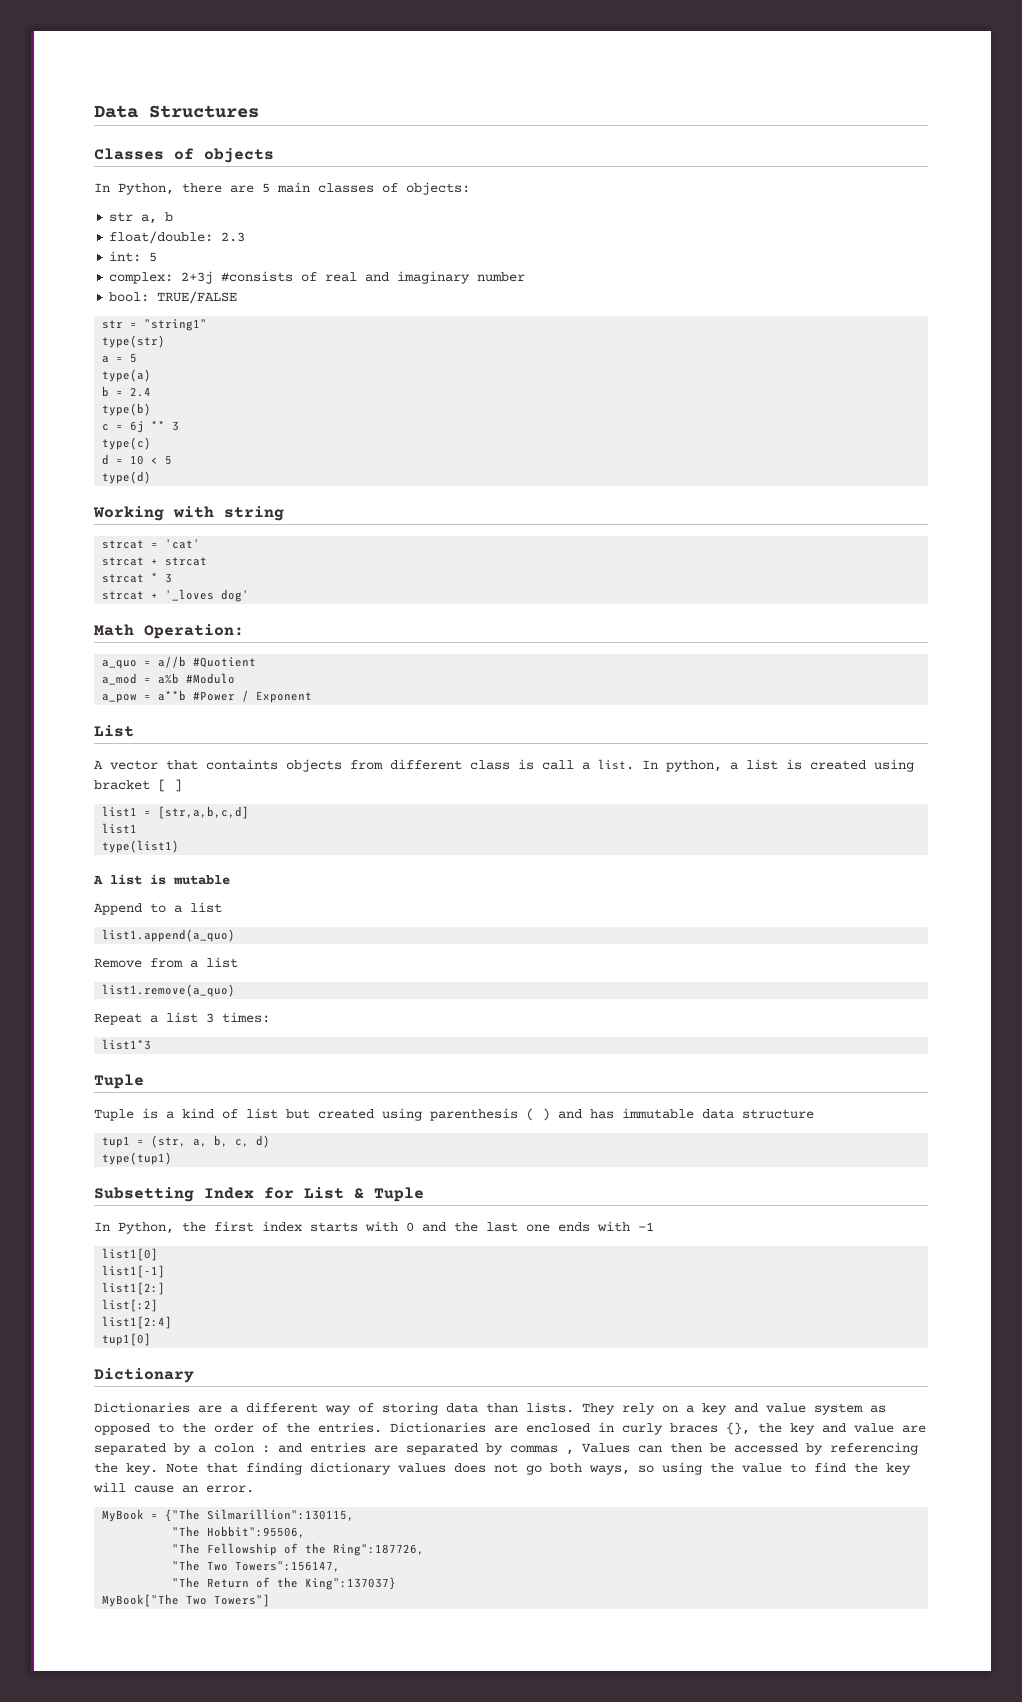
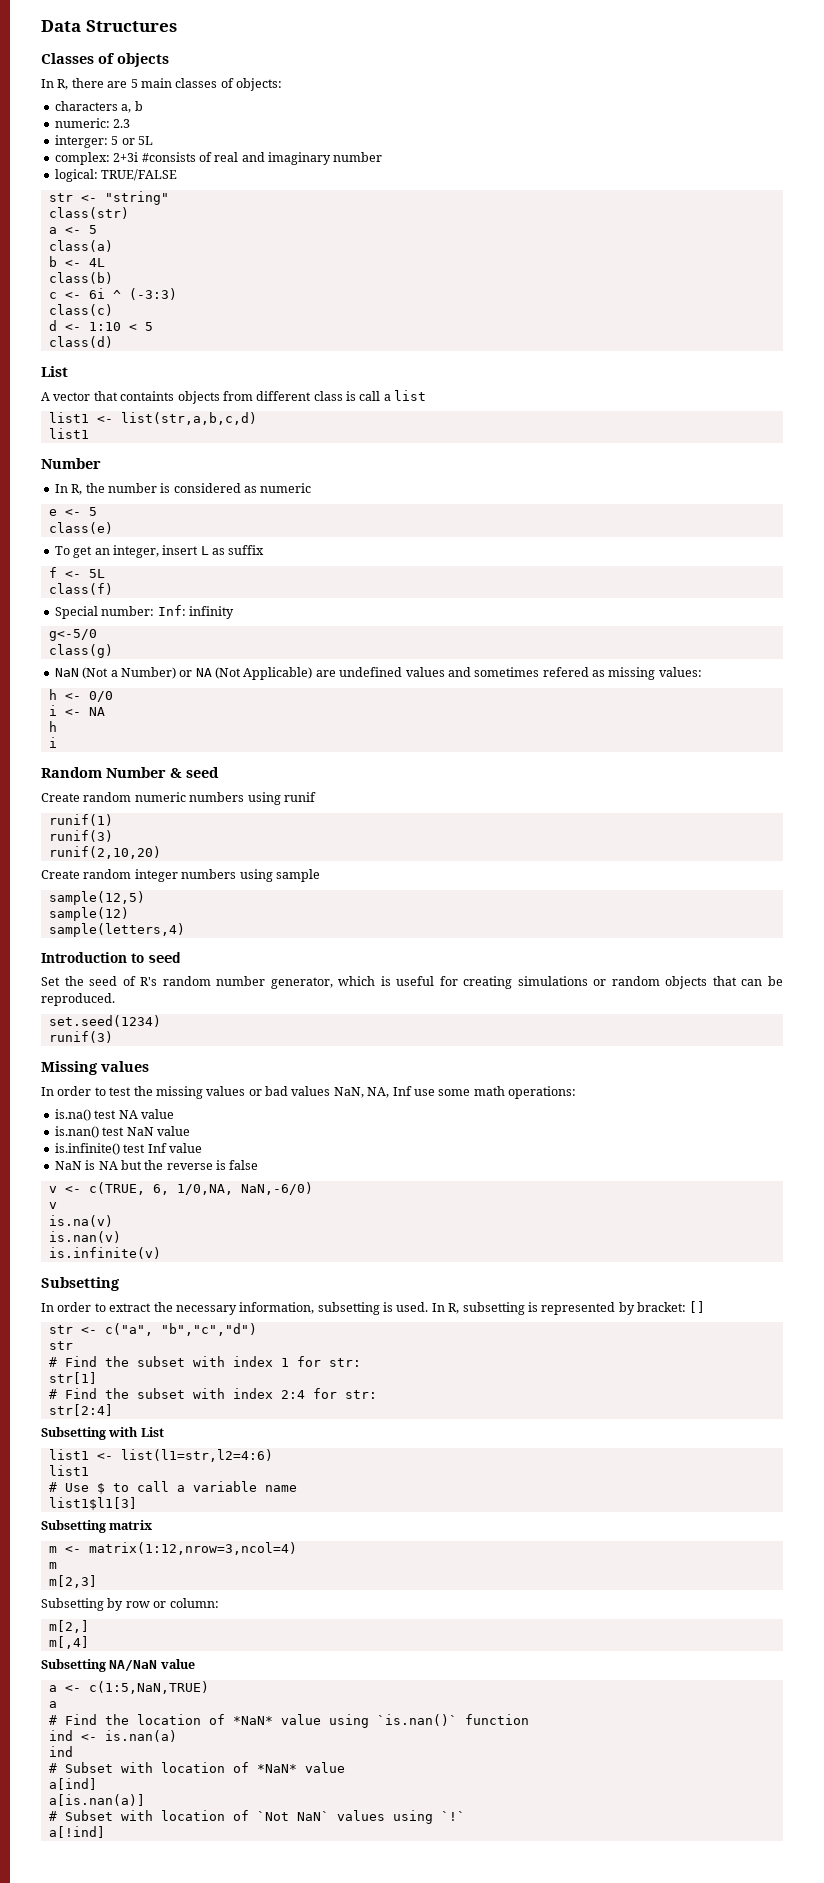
- In Python, there are 5 main classes of objects:
+ In R, there are 5 main classes of objects:
- str a, b
+ characters a, b
- float/double: 2.3
+ numeric: 2.3
- int: 5
+ interger: 5 or 5L
- complex: 2+3j #consists of real and imaginary number
+ complex: 2+3i #consists of real and imaginary number
- bool: TRUE/FALSE
+ logical: TRUE/FALSE
- str = "string1"
- type(str)
- a = 5
- type(a)
- b = 2.4
- type(b)
- c = 6j ** 3
- type(c)
+ str <- "string"
+ class(str)
+ a <- 5
+ class(a)
+ b <- 4L
+ class(b)
+ c <- 6i ^ (-3:3)
+ class(c)
- d = 10 < 5
+ d <- 1:10 < 5
- type(d)
- Working with string
- strcat = 'cat'
- strcat + strcat
- strcat * 3
- strcat + '_loves dog'
- Math Operation:
- a_quo = a//b #Quotient
- a_mod = a%b #Modulo
- a_pow = a**b #Power / Exponent
+ class(d)
- A vector that containts objects from different class is call a list. In python, a list is created using bracket [ ]
- list1 = [str,a,b,c,d]
+ A vector that containts objects from different class is call a list
+ list1 <- list(str,a,b,c,d)
  list1
- type(list1)
- A list is mutable
- Append to a list
- list1.append(a_quo)
- Remove from a list
- list1.remove(a_quo)
- Repeat a list 3 times:
- list1*3
- Tuple
- Tuple is a kind of list but created using parenthesis ( ) and has immutable data structure
- tup1 = (str, a, b, c, d)
- type(tup1)
- Subsetting Index for List & Tuple
- In Python, the first index starts with 0 and the last one ends with -1
- list1[0]
- list1[-1]
- list1[2:]
- list[:2]
- list1[2:4]
- tup1[0]
- Dictionary
- Dictionaries are a different way of storing data than lists. They rely on a key and value system as opposed to the order of the entries. Dictionaries are enclosed in curly braces {}, the key and value are separated by a colon : and entries are separated by commas , Values can then be accessed by referencing the key. Note that finding dictionary values does not go both ways, so using the value to find the key will cause an error.
- MyBook = {"The Silmarillion":130115,
- "The Hobbit":95506,
- "The Fellowship of the Ring":187726,
- "The Two Towers":156147,
- "The Return of the King":137037}
- MyBook["The Two Towers"]
+ Number
+ In R, the number is considered as numeric
+ e <- 5
+ class(e)
+ To get an integer, insert L as suffix
+ f <- 5L
+ class(f)
+ Special number: Inf: infinity
+ g<-5/0
+ class(g)
+ NaN (Not a Number) or NA (Not Applicable) are undefined values and sometimes refered as missing values:
+ h <- 0/0
+ i <- NA
+ h
+ i
+ Random Number & seed
+ Create random numeric numbers using runif
+ runif(1)
+ runif(3)
+ runif(2,10,20)
+ Create random integer numbers using sample
+ sample(12,5)
+ sample(12)
+ sample(letters,4)
+ Introduction to seed
+ Set the seed of R's random number generator, which is useful for creating simulations or random objects that can be reproduced.
+ set.seed(1234)
+ runif(3)
+ Missing values
+ In order to test the missing values or bad values NaN, NA, Inf use some math operations:
+ is.na() test NA value
+ is.nan() test NaN value
+ is.infinite() test Inf value
+ NaN is NA but the reverse is false
+ v <- c(TRUE, 6, 1/0,NA, NaN,-6/0)
+ v
+ is.na(v)
+ is.nan(v)
+ is.infinite(v)
+ Subsetting
+ In order to extract the necessary information, subsetting is used. In R, subsetting is represented by bracket: []
+ str <- c("a", "b","c","d")
+ str
+ # Find the subset with index 1 for str:
+ str[1]
+ # Find the subset with index 2:4 for str:
+ str[2:4]
+ Subsetting with List
+ list1 <- list(l1=str,l2=4:6)
+ list1
+ # Use $ to call a variable name
+ list1$l1[3]
+ Subsetting matrix
+ m <- matrix(1:12,nrow=3,ncol=4)
+ m
+ m[2,3]
+ Subsetting by row or column:
+ m[2,]
+ m[,4]
+ Subsetting NA/NaN value
+ a <- c(1:5,NaN,TRUE)
+ a
+ # Find the location of *NaN* value using `is.nan()` function
+ ind <- is.nan(a)
+ ind
+ # Subset with location of *NaN* value
+ a[ind]
+ a[is.nan(a)]
+ # Subset with location of `Not NaN` values using `!`
+ a[!ind]

